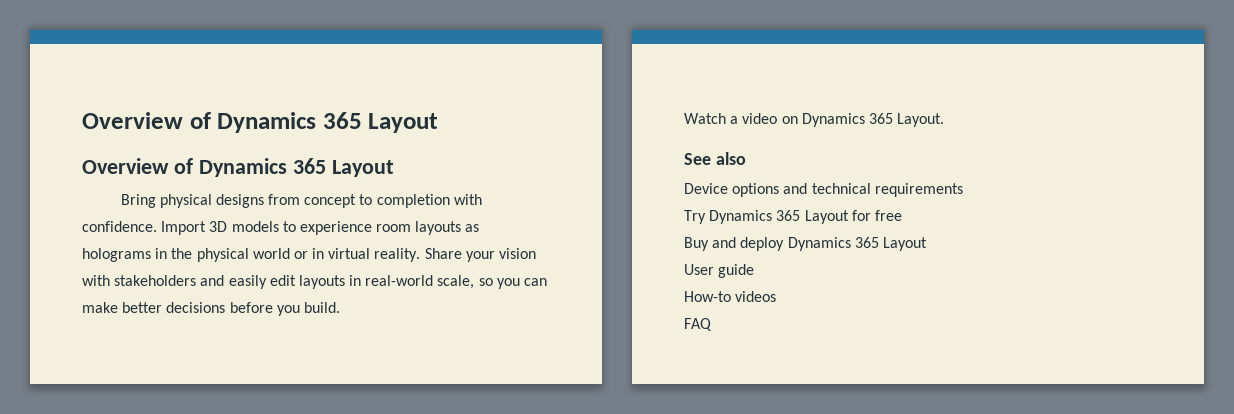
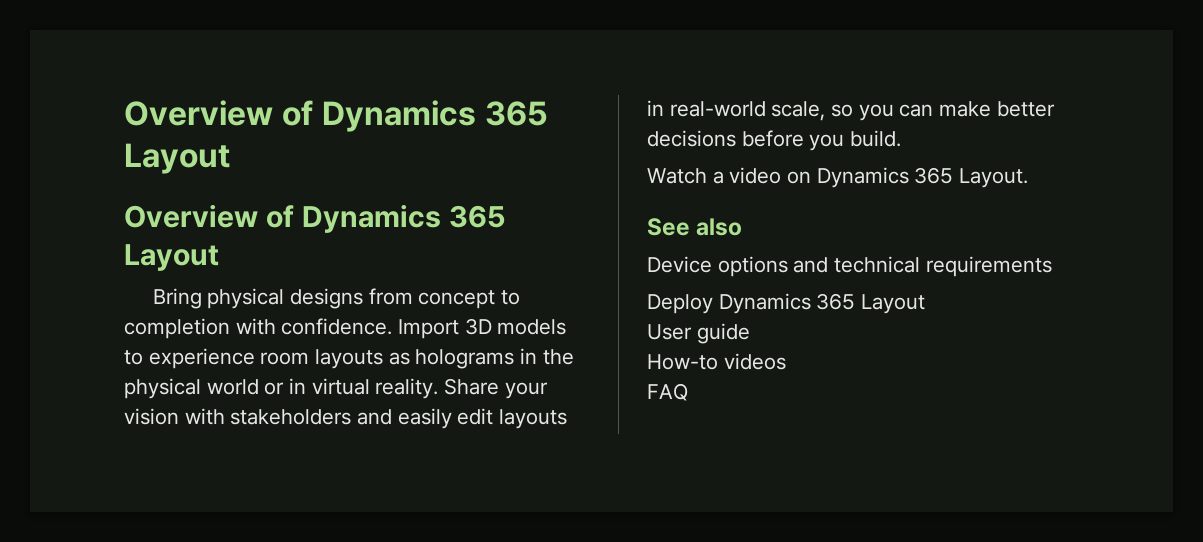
- Try Dynamics 365 Layout for free
- Buy and deploy Dynamics 365 Layout
+ Deploy Dynamics 365 Layout

